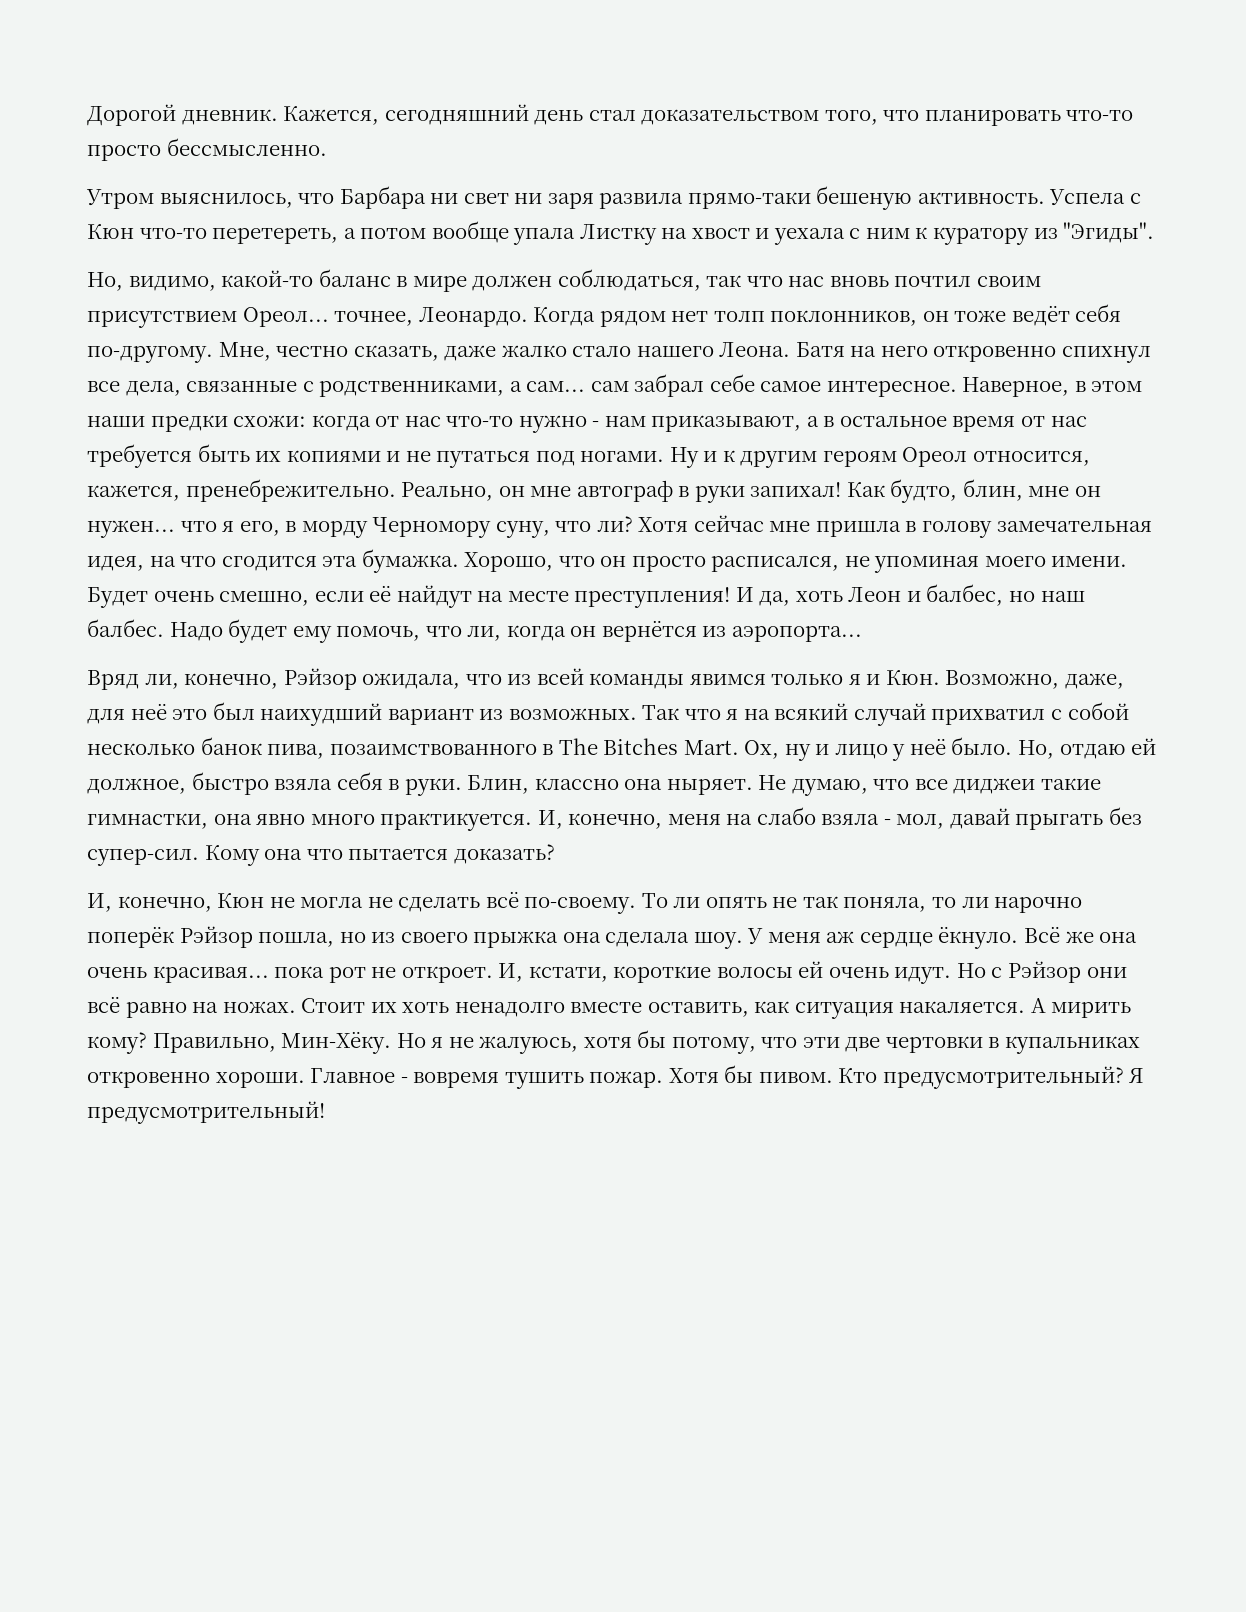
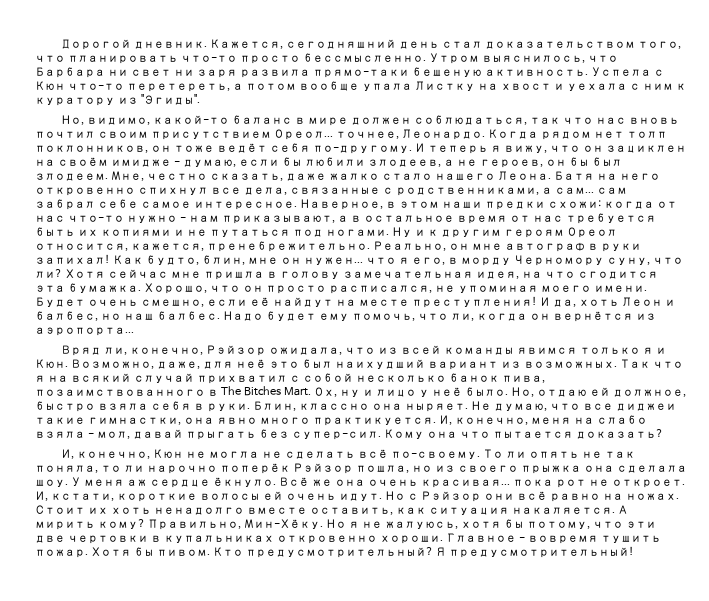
- Кажется, сегодняшний день стал доказательством того, что планировать что-то просто бессмысленно.
- Утром выяснилось, что Барбара ни свет ни заря развила прямо-таки бешеную активность.
+ Кажется, сегодняшний день стал доказательством того, что планировать что-то просто бессмысленно. Утром выяснилось, что Барбара ни свет ни заря развила прямо-таки бешеную активность.
+ И теперь я вижу, что он зациклен на своём имидже - думаю, если бы любили злодеев, а не героев, он бы был злодеем.

